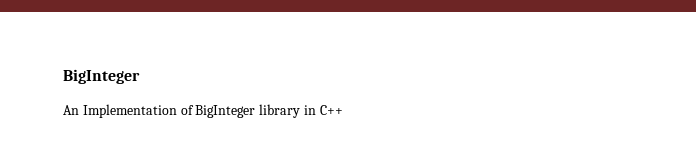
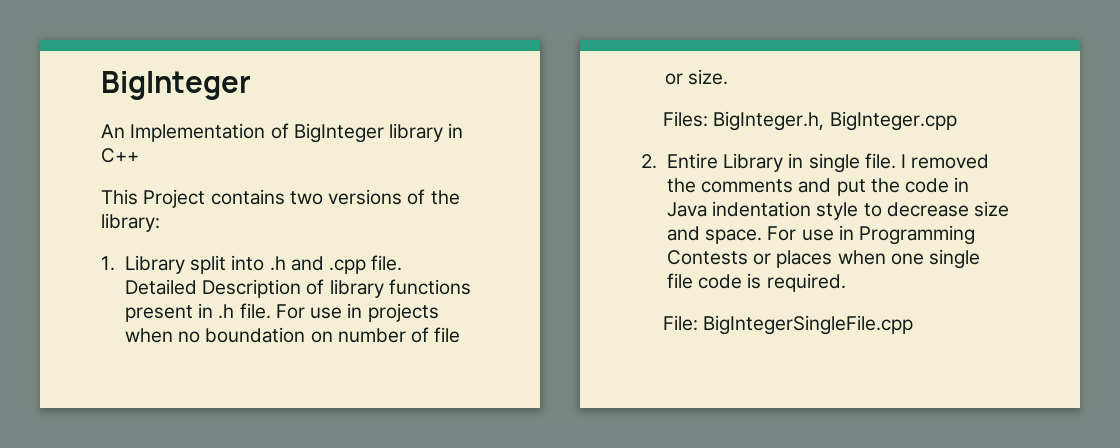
+ This Project contains two versions of the library:
+ 1. Library split into .h and .cpp file. Detailed Description of library functions present in .h file. For use in projects when no boundation on number of file or size.
+ Files: BigInteger.h, BigInteger.cpp
+ 2. Entire Library in single file. I removed the comments and put the code in Java indentation style to decrease size and space. For use in Programming Contests or places when one single file code is required.
+ File: BigIntegerSingleFile.cpp

